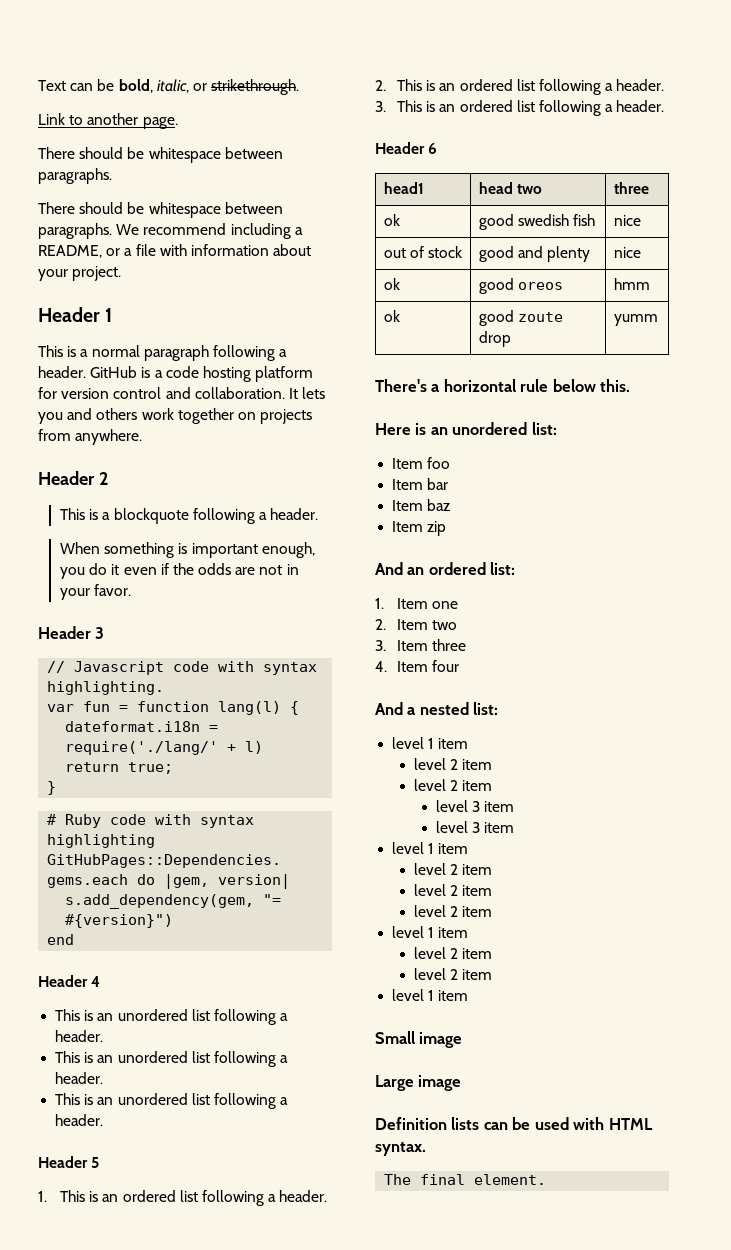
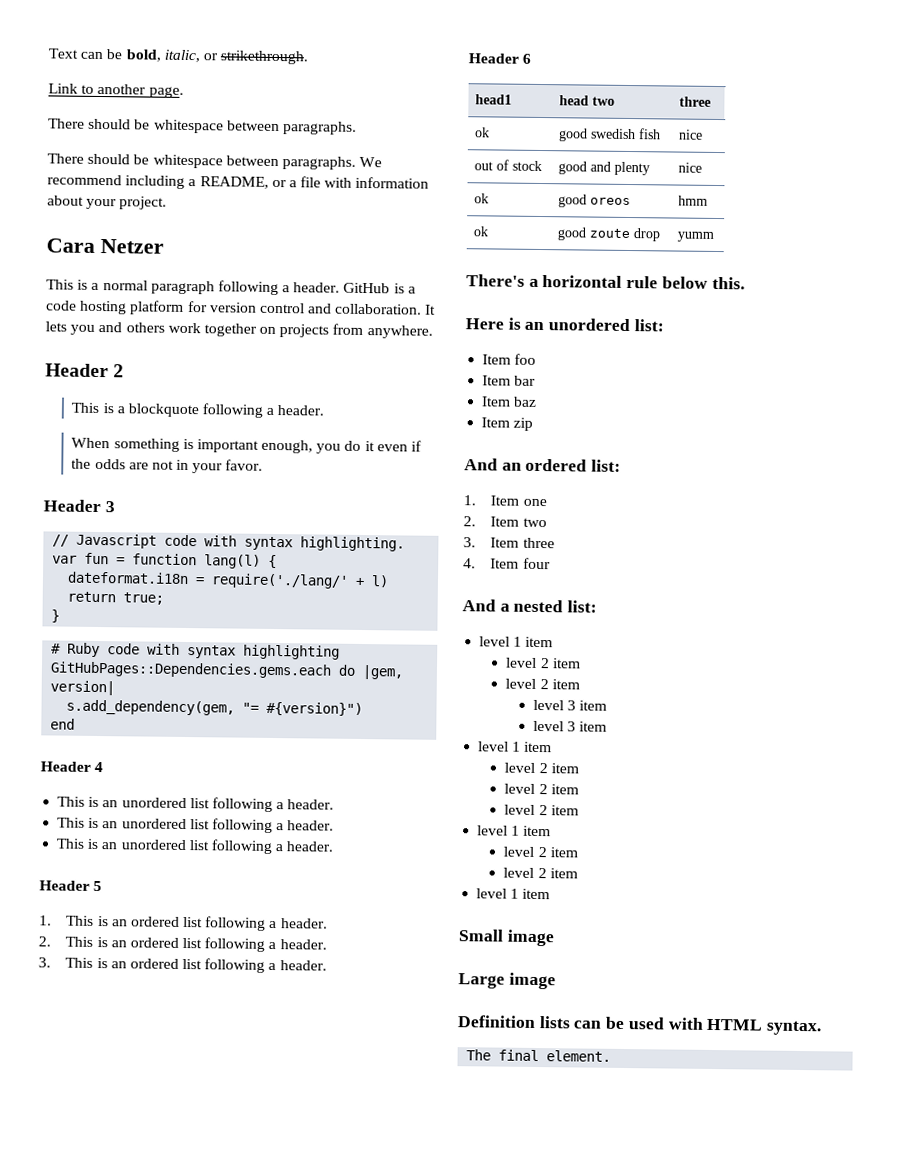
- Header 1
+ Cara Netzer

